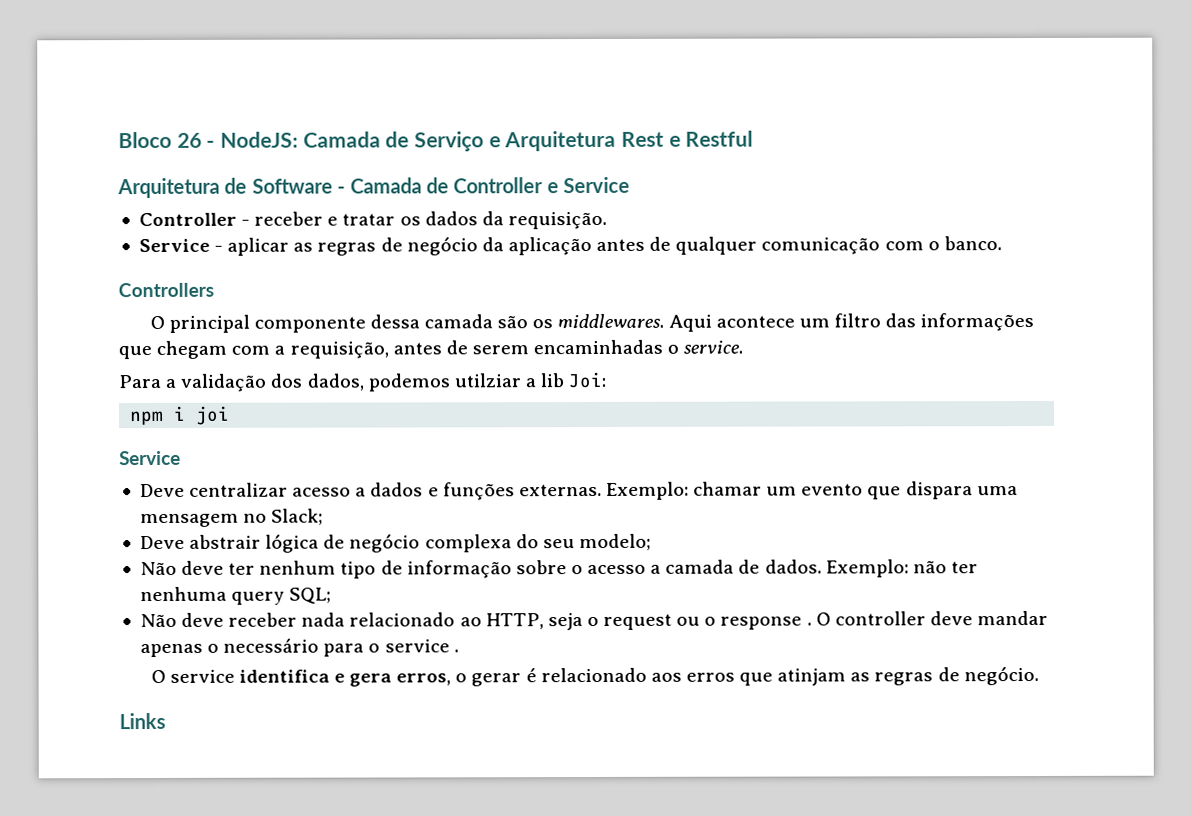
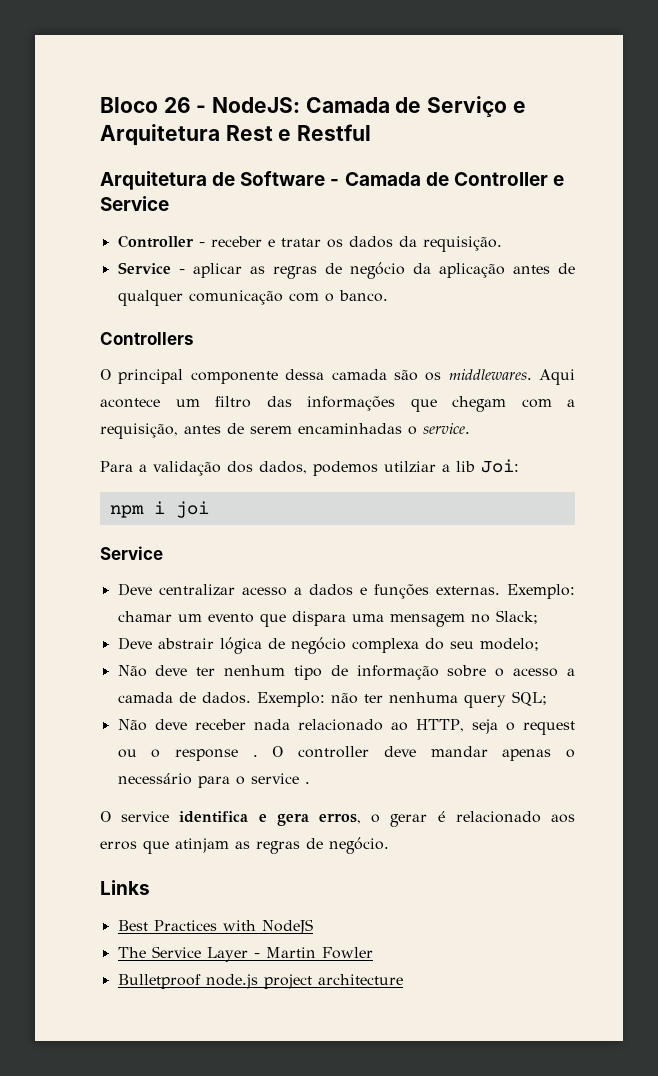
+ Best Practices with NodeJS
+ The Service Layer - Martin Fowler
+ Bulletproof node.js project architecture

